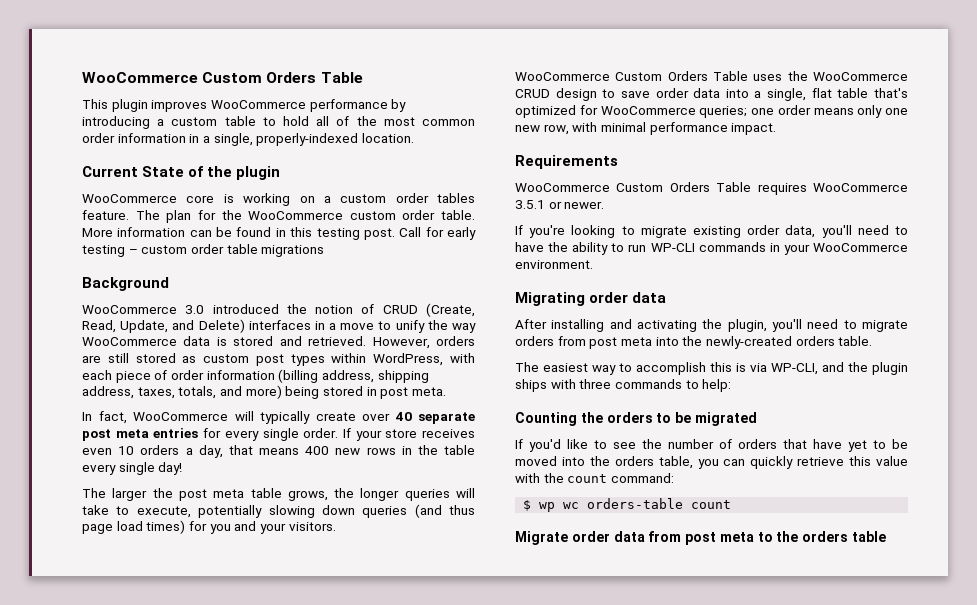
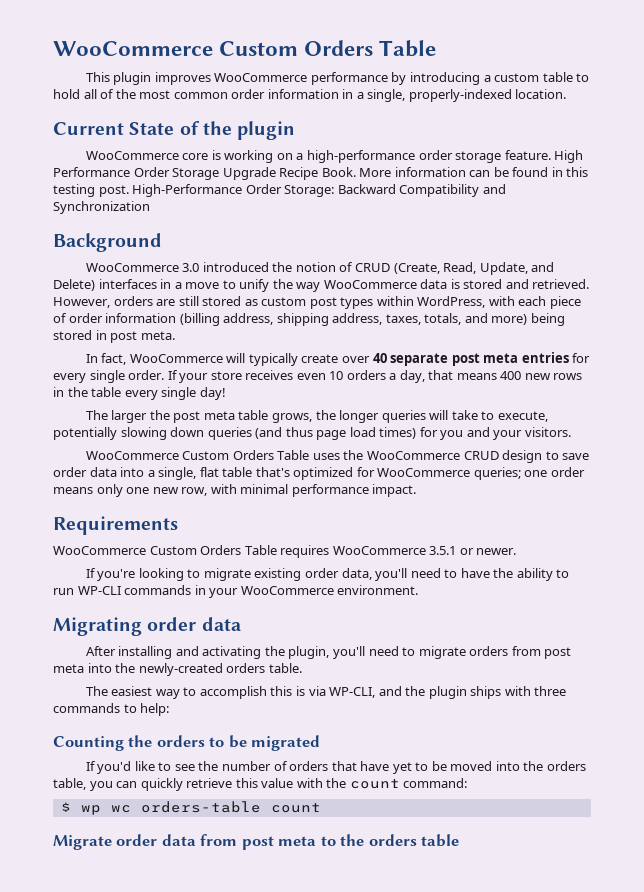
- WooCommerce core is working on a custom order tables feature. The plan for the WooCommerce custom order table.
+ WooCommerce core is working on a high-performance order storage feature. High Performance Order Storage Upgrade Recipe Book.
- Call for early testing – custom order table migrations
+ High-Performance Order Storage: Backward Compatibility and Synchronization

